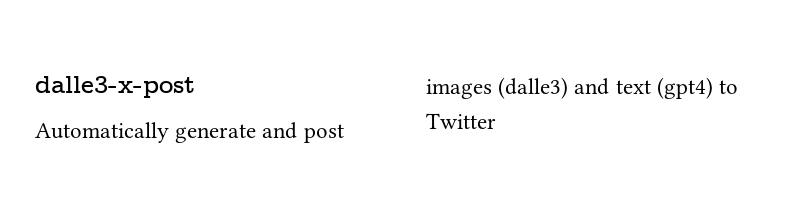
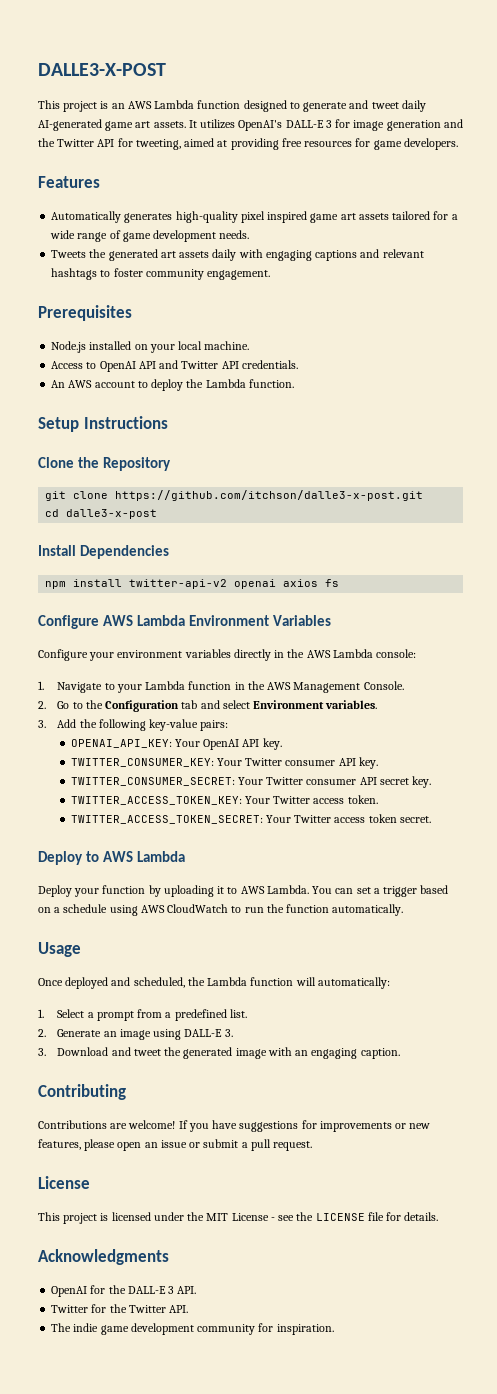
- dalle3-x-post
- Automatically generate and post images (dalle3) and text (gpt4) to Twitter
+ DALLE3-X-POST
+ This project is an AWS Lambda function designed to generate and tweet daily AI-generated game art assets. It utilizes OpenAI's DALL-E 3 for image generation and the Twitter API for tweeting, aimed at providing free resources for game developers.
+ Features
+ Automatically generates high-quality pixel inspired game art assets tailored for a wide range of game development needs.
+ Tweets the generated art assets daily with engaging captions and relevant hashtags to foster community engagement.
+ Prerequisites
+ Node.js installed on your local machine.
+ Access to OpenAI API and Twitter API credentials.
+ An AWS account to deploy the Lambda function.
+ Setup Instructions
+ Clone the Repository
+ git clone https://github.com/itchson/dalle3-x-post.git
+ cd dalle3-x-post
+ Install Dependencies
+ npm install twitter-api-v2 openai axios fs
+ Configure AWS Lambda Environment Variables
+ Configure your environment variables directly in the AWS Lambda console:
+ 1. Navigate to your Lambda function in the AWS Management Console.
+ 2. Go to the Configuration tab and select Environment variables.
+ 3. Add the following key-value pairs:
+ OPENAI_API_KEY: Your OpenAI API key.
+ TWITTER_CONSUMER_KEY: Your Twitter consumer API key.
+ TWITTER_CONSUMER_SECRET: Your Twitter consumer API secret key.
+ TWITTER_ACCESS_TOKEN_KEY: Your Twitter access token.
+ TWITTER_ACCESS_TOKEN_SECRET: Your Twitter access token secret.
+ Deploy to AWS Lambda
+ Deploy your function by uploading it to AWS Lambda. You can set a trigger based on a schedule using AWS CloudWatch to run the function automatically.
+ Usage
+ Once deployed and scheduled, the Lambda function will automatically:
+ 1. Select a prompt from a predefined list.
+ 2. Generate an image using DALL-E 3.
+ 3. Download and tweet the generated image with an engaging caption.
+ Contributing
+ Contributions are welcome! If you have suggestions for improvements or new features, please open an issue or submit a pull request.
+ License
+ This project is licensed under the MIT License - see the LICENSE file for details.
+ Acknowledgments
+ OpenAI for the DALL-E 3 API.
+ Twitter for the Twitter API.
+ The indie game development community for inspiration.

